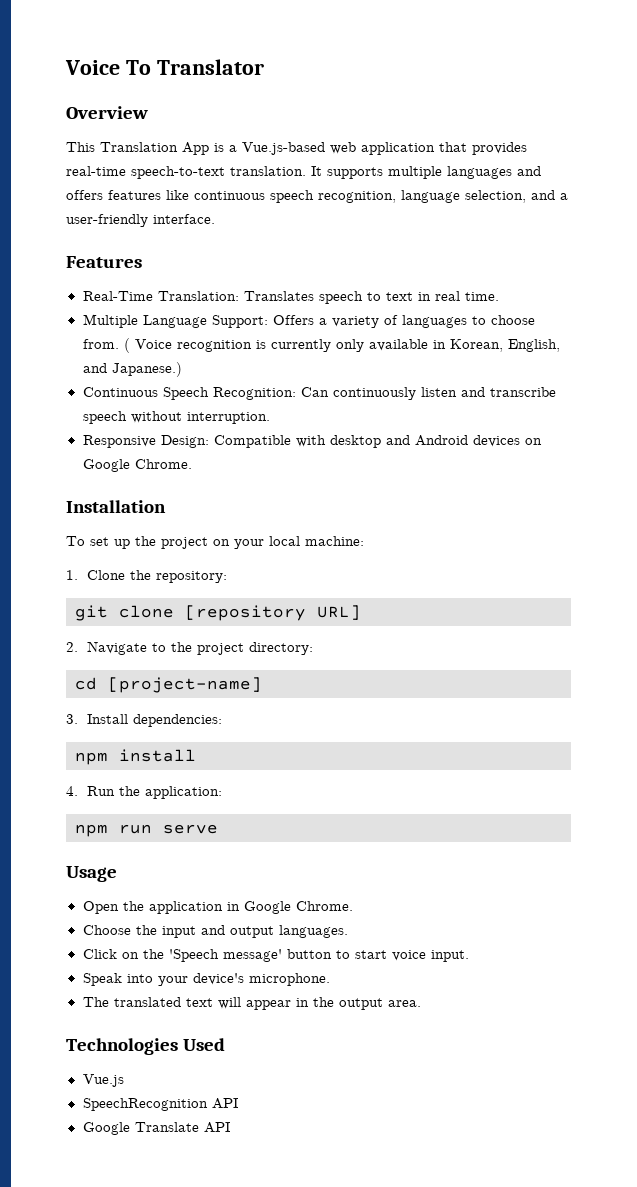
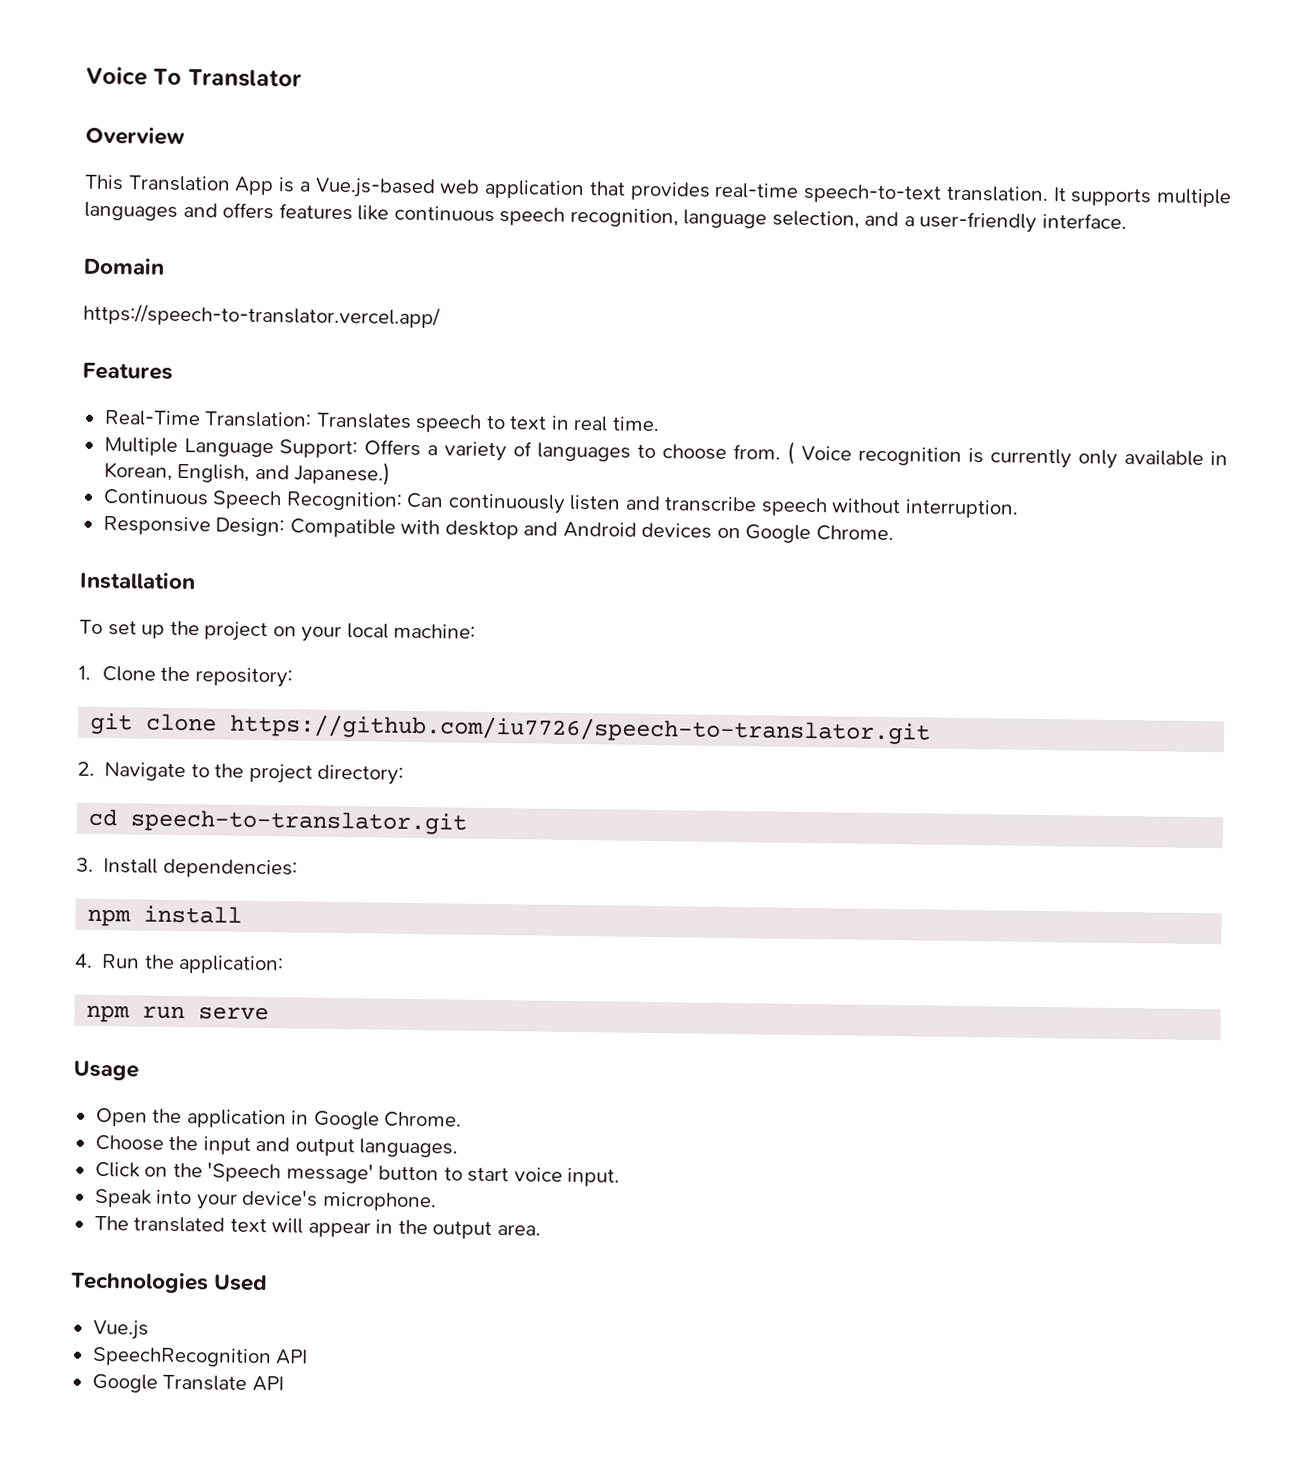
+ Domain
+ https://speech-to-translator.vercel.app/
- git clone [repository URL]
+ git clone https://github.com/iu7726/speech-to-translator.git
- cd [project-name]
+ cd speech-to-translator.git

